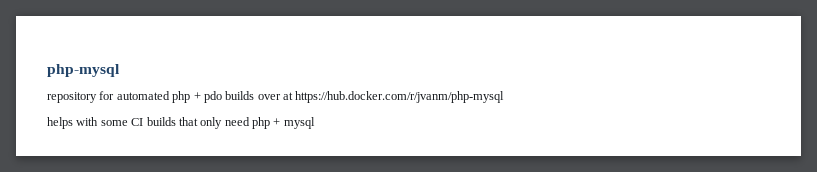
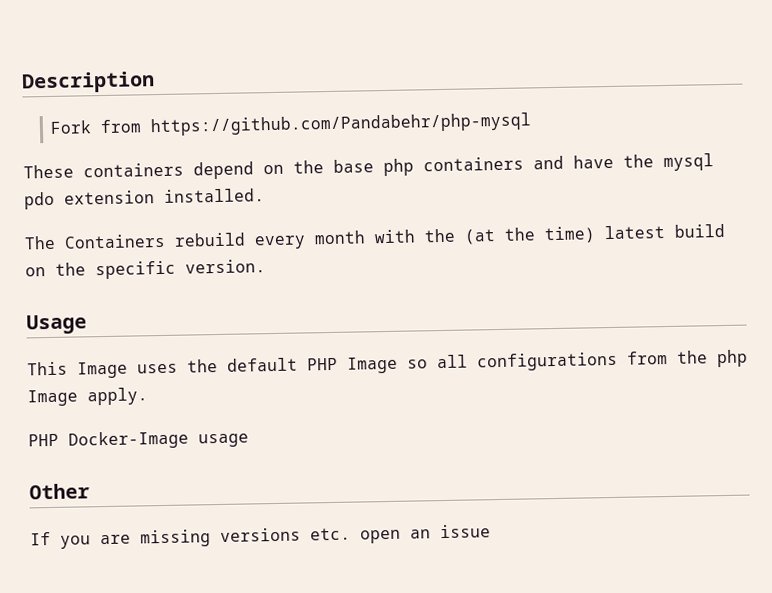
- php-mysql
- repository for automated php + pdo builds over at https://hub.docker.com/r/jvanm/php-mysql
- helps with some CI builds that only need php + mysql
+ Description
+ Fork from https://github.com/Pandabehr/php-mysql
+ These containers depend on the base php containers and have the mysql pdo extension installed.
+ The Containers rebuild every month with the (at the time) latest build on the specific version.
+ Usage
+ This Image uses the default PHP Image so all configurations from the php Image apply.
+ PHP Docker-Image usage
+ Other
+ If you are missing versions etc. open an issue

